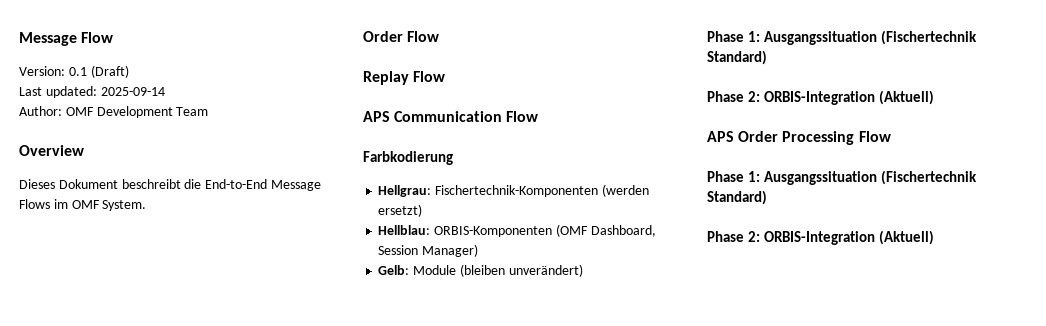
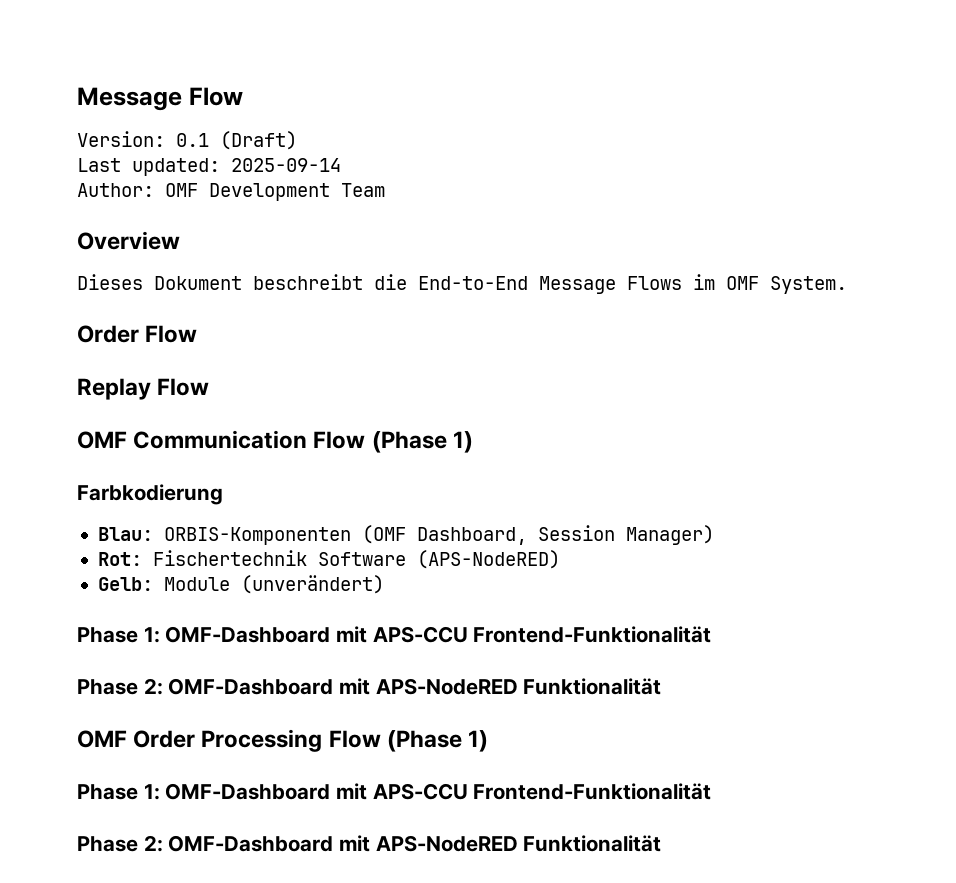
- APS Communication Flow
+ OMF Communication Flow (Phase 1)
- Hellgrau: Fischertechnik-Komponenten (werden ersetzt)
- Hellblau: ORBIS-Komponenten (OMF Dashboard, Session Manager)
+ Blau: ORBIS-Komponenten (OMF Dashboard, Session Manager)
+ Rot: Fischertechnik Software (APS-NodeRED)
- Gelb: Module (bleiben unverändert)
- Phase 1: Ausgangssituation (Fischertechnik Standard)
- Phase 2: ORBIS-Integration (Aktuell)
- APS Order Processing Flow
- Phase 1: Ausgangssituation (Fischertechnik Standard)
- Phase 2: ORBIS-Integration (Aktuell)
+ Gelb: Module (unverändert)
+ Phase 1: OMF-Dashboard mit APS-CCU Frontend-Funktionalität
+ Phase 2: OMF-Dashboard mit APS-NodeRED Funktionalität
+ OMF Order Processing Flow (Phase 1)
+ Phase 1: OMF-Dashboard mit APS-CCU Frontend-Funktionalität
+ Phase 2: OMF-Dashboard mit APS-NodeRED Funktionalität

